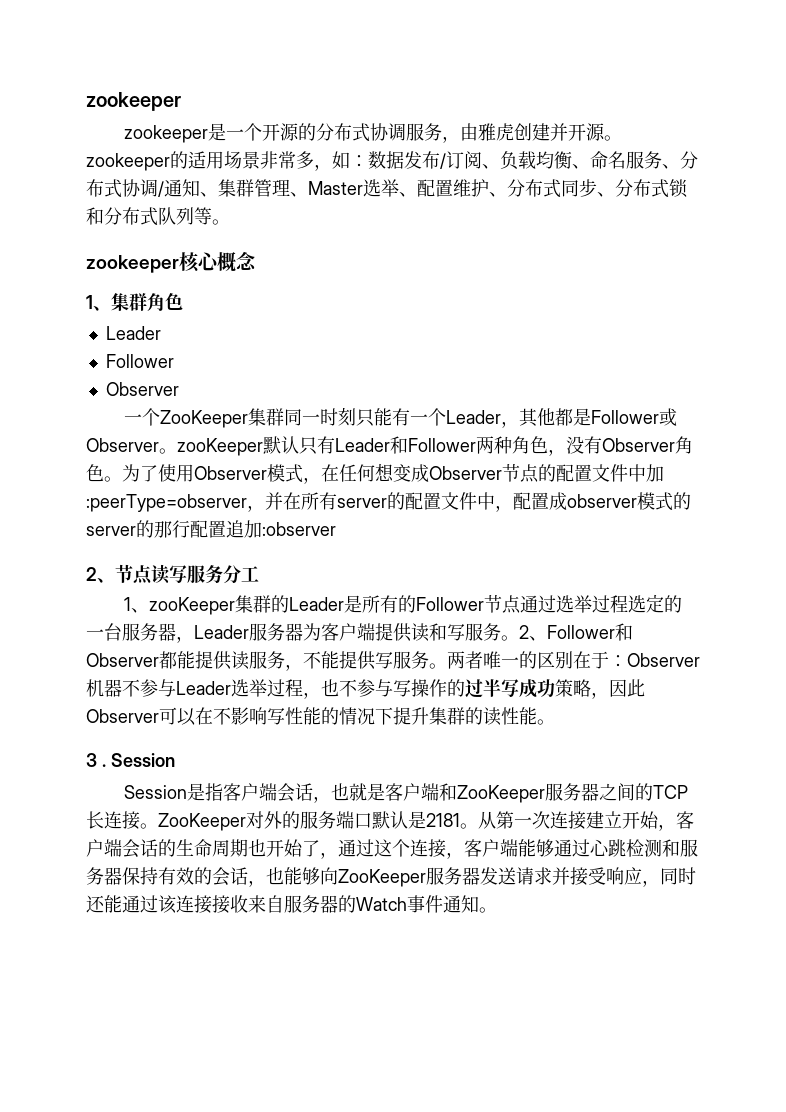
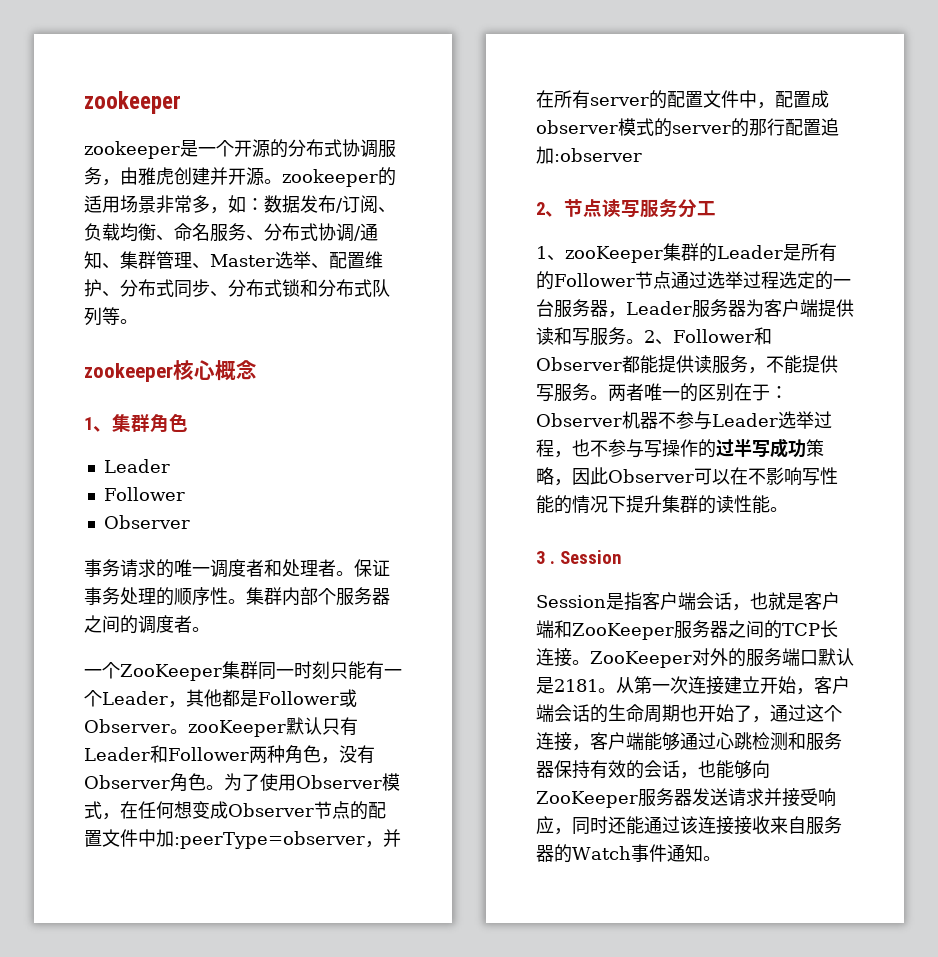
+ 事务请求的唯一调度者和处理者。保证事务处理的顺序性。集群内部个服务器之间的调度者。

